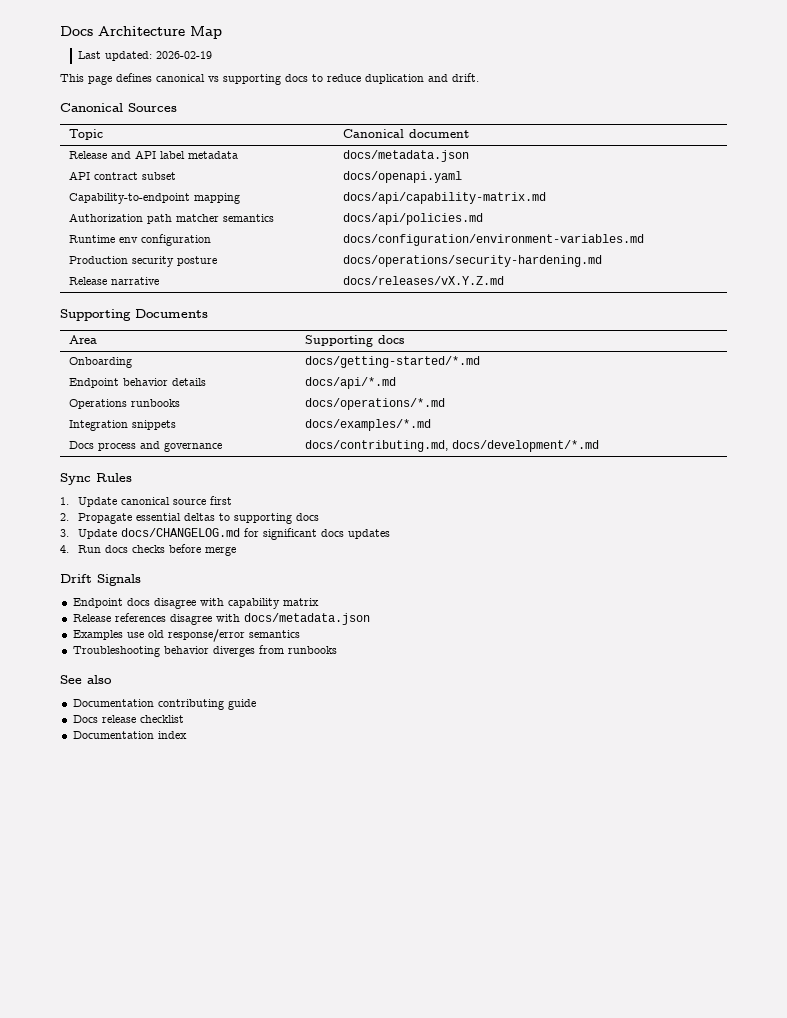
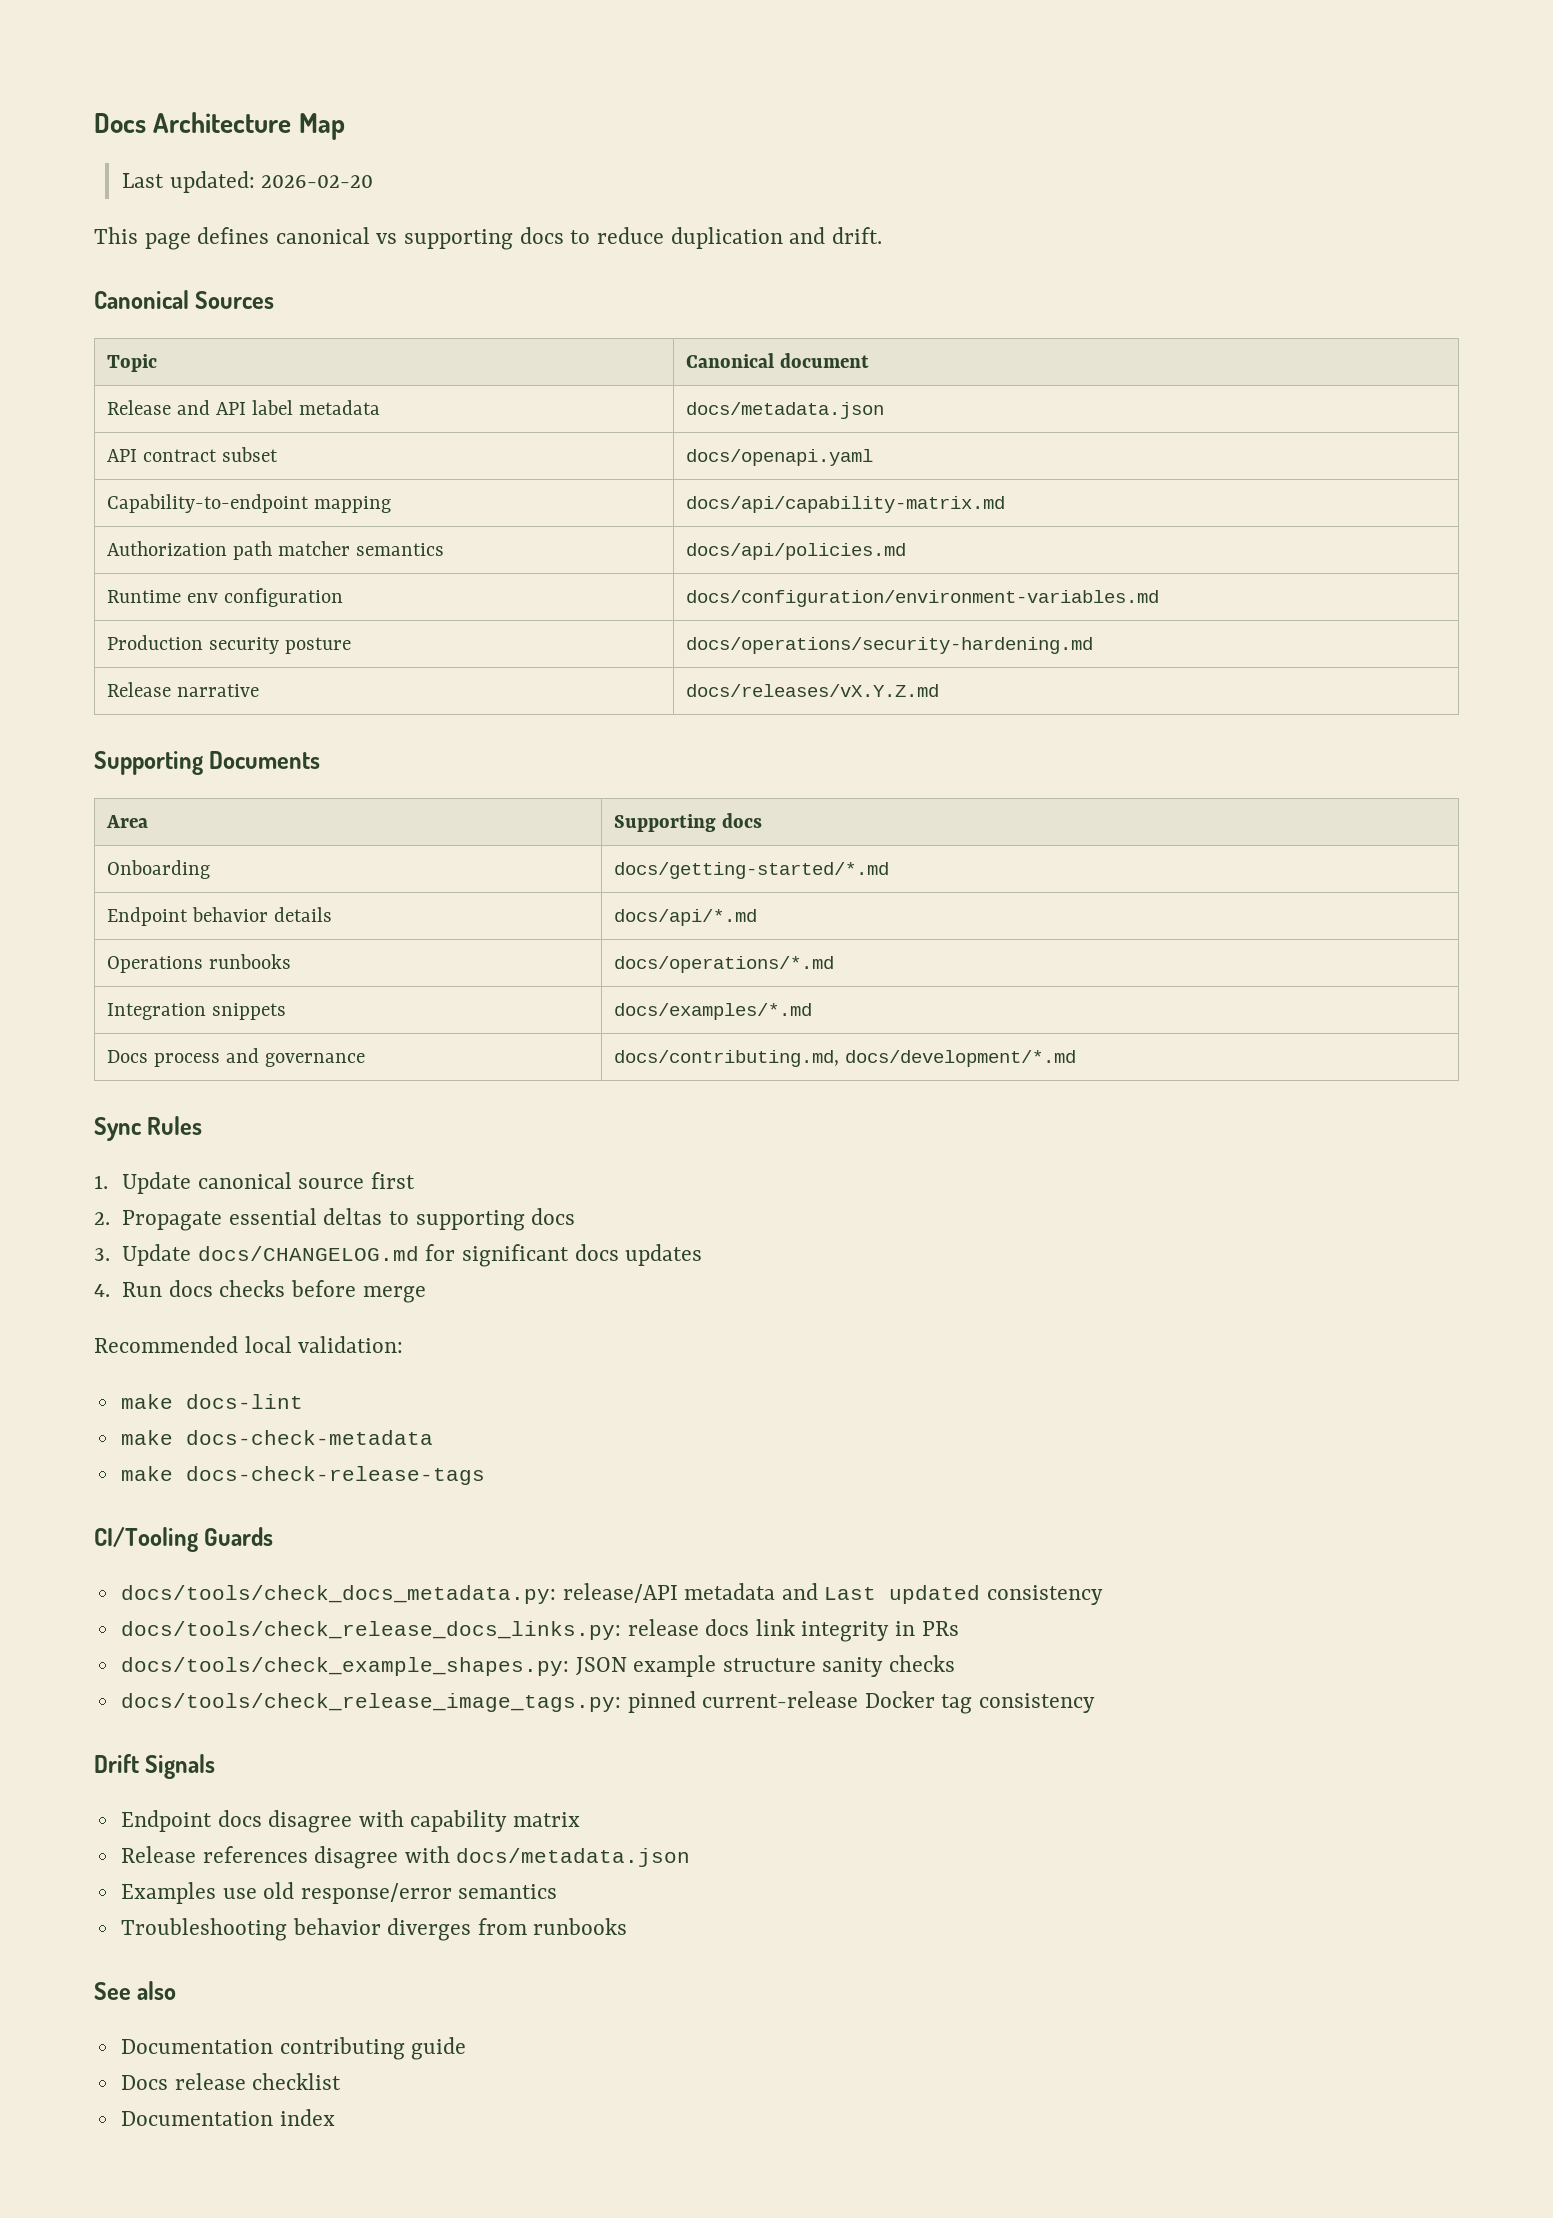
- Last updated: 2026-02-19
+ Last updated: 2026-02-20
+ Recommended local validation:
+ make docs-lint
+ make docs-check-metadata
+ make docs-check-release-tags
+ CI/Tooling Guards
+ docs/tools/check_docs_metadata.py: release/API metadata and Last updated consistency
+ docs/tools/check_release_docs_links.py: release docs link integrity in PRs
+ docs/tools/check_example_shapes.py: JSON example structure sanity checks
+ docs/tools/check_release_image_tags.py: pinned current-release Docker tag consistency

